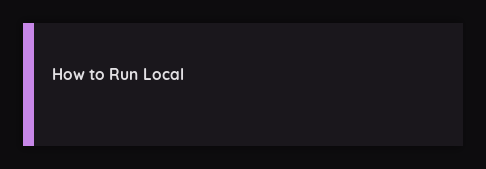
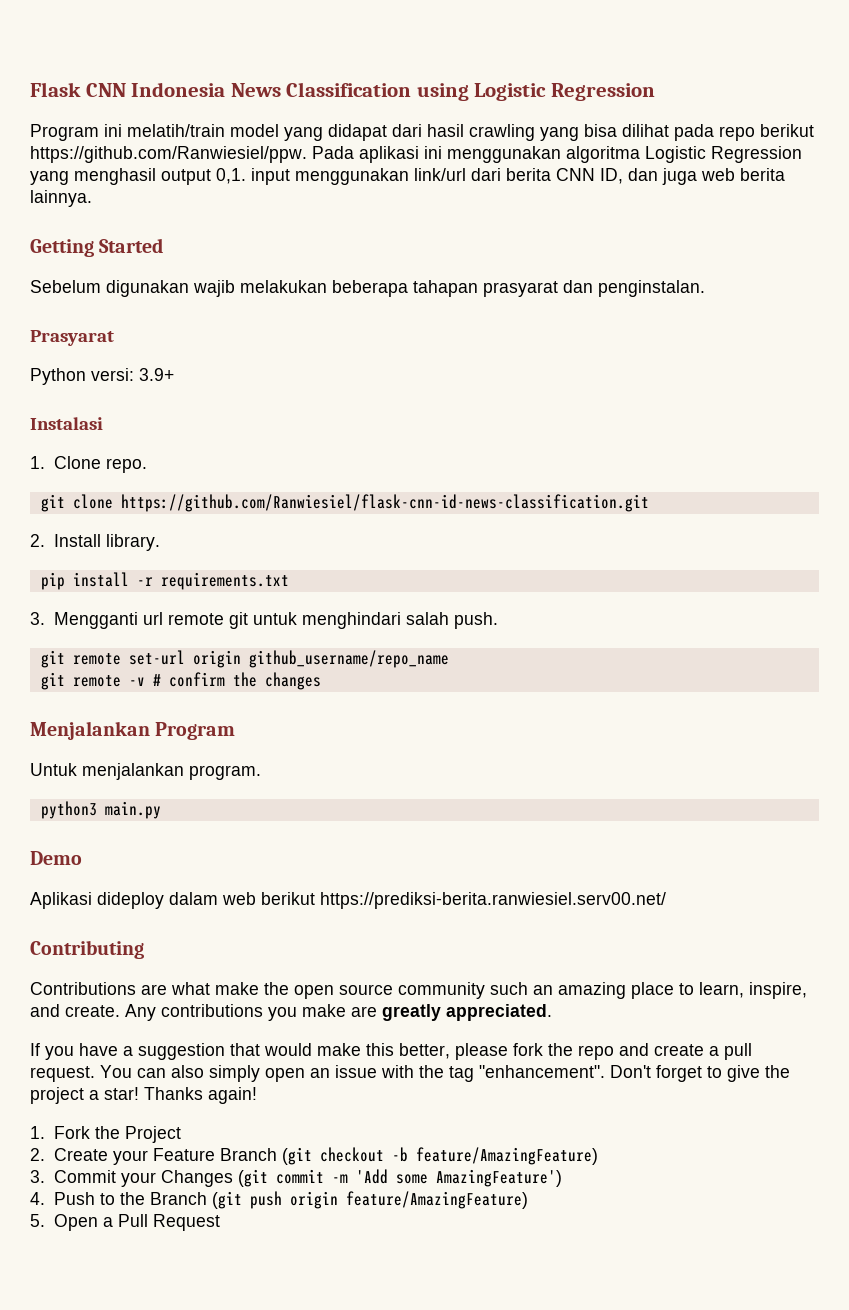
- How to Run Local
+ Flask CNN Indonesia News Classification using Logistic Regression
+ Program ini melatih/train model yang didapat dari hasil crawling yang bisa dilihat pada repo berikut https://github.com/Ranwiesiel/ppw. Pada aplikasi ini menggunakan algoritma Logistic Regression yang menghasil output 0,1. input menggunakan link/url dari berita CNN ID, dan juga web berita lainnya.
+ Getting Started
+ Sebelum digunakan wajib melakukan beberapa tahapan prasyarat dan penginstalan.
+ Prasyarat
+ Python versi: 3.9+
+ Instalasi
+ 1. Clone repo.
+ git clone https://github.com/Ranwiesiel/flask-cnn-id-news-classification.git
+ 2. Install library.
+ pip install -r requirements.txt
+ 3. Mengganti url remote git untuk menghindari salah push.
+ git remote set-url origin github_username/repo_name
+ git remote -v # confirm the changes
+ Menjalankan Program
+ Untuk menjalankan program.
+ python3 main.py
+ Demo
+ Aplikasi dideploy dalam web berikut https://prediksi-berita.ranwiesiel.serv00.net/
+ Contributing
+ Contributions are what make the open source community such an amazing place to learn, inspire, and create. Any contributions you make are greatly appreciated.
+ If you have a suggestion that would make this better, please fork the repo and create a pull request. You can also simply open an issue with the tag "enhancement". Don't forget to give the project a star! Thanks again!
+ 1. Fork the Project
+ 2. Create your Feature Branch (git checkout -b feature/AmazingFeature)
+ 3. Commit your Changes (git commit -m 'Add some AmazingFeature')
+ 4. Push to the Branch (git push origin feature/AmazingFeature)
+ 5. Open a Pull Request

